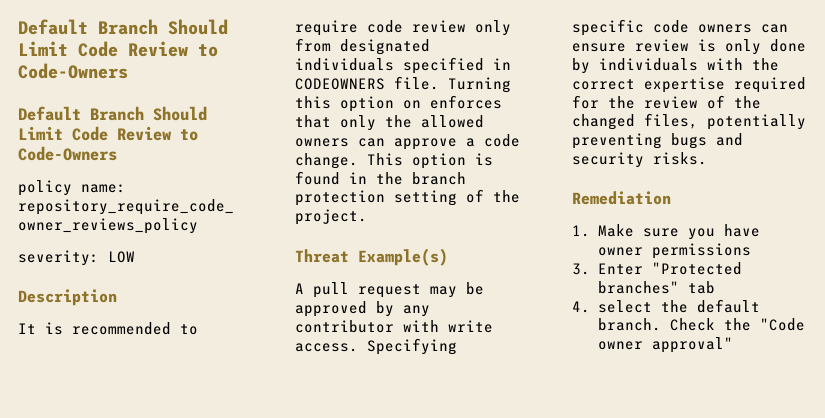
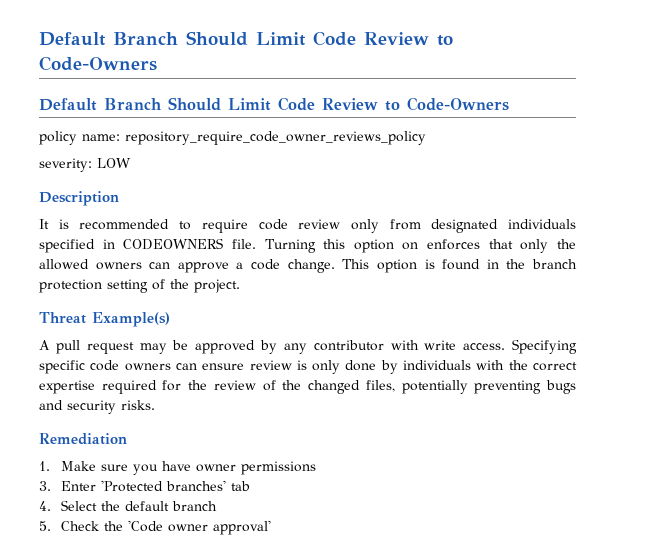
- 3. Enter "Protected branches" tab
+ 3. Enter 'Protected branches' tab
- 4. select the default branch. Check the "Code owner approval"
+ 4. Select the default branch
+ 5. Check the 'Code owner approval'

